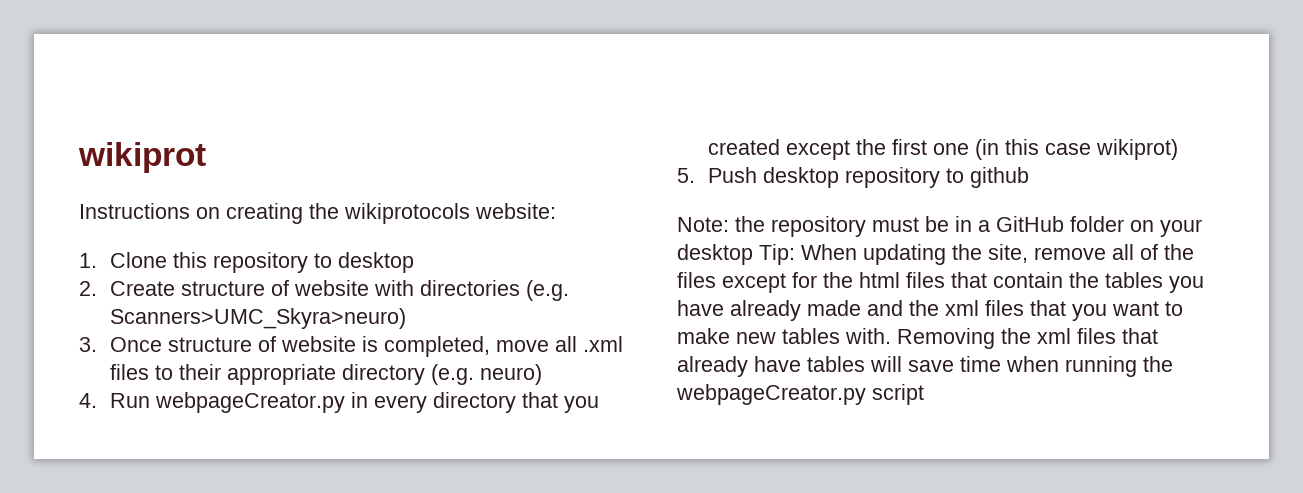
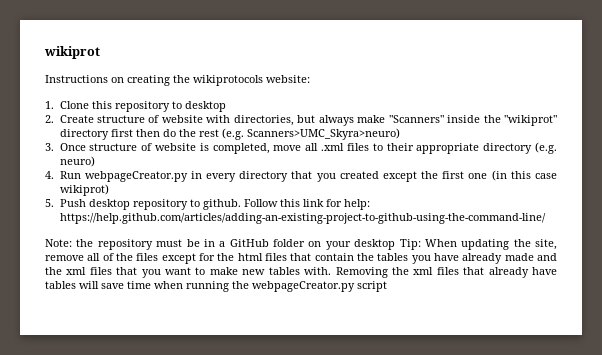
- 2. Create structure of website with directories (e.g. Scanners>UMC_Skyra>neuro)
+ 2. Create structure of website with directories, but always make "Scanners" inside the "wikiprot" directory first then do the rest (e.g. Scanners>UMC_Skyra>neuro)
- 5. Push desktop repository to github
+ 5. Push desktop repository to github. Follow this link for help: https://help.github.com/articles/adding-an-existing-project-to-github-using-the-command-line/

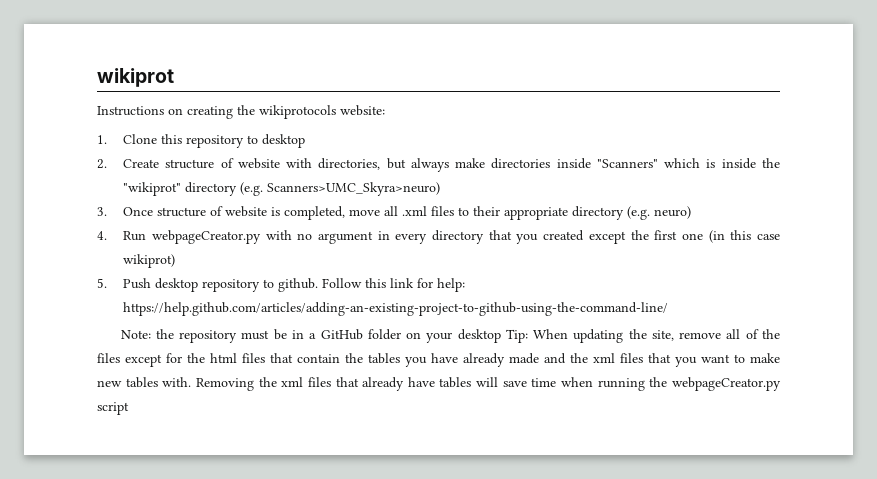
- 2. Create structure of website with directories, but always make "Scanners" inside the "wikiprot" directory first then do the rest (e.g. Scanners>UMC_Skyra>neuro)
+ 2. Create structure of website with directories, but always make directories inside "Scanners" which is inside the "wikiprot" directory (e.g. Scanners>UMC_Skyra>neuro)
- 4. Run webpageCreator.py in every directory that you created except the first one (in this case wikiprot)
+ 4. Run webpageCreator.py with no argument in every directory that you created except the first one (in this case wikiprot)

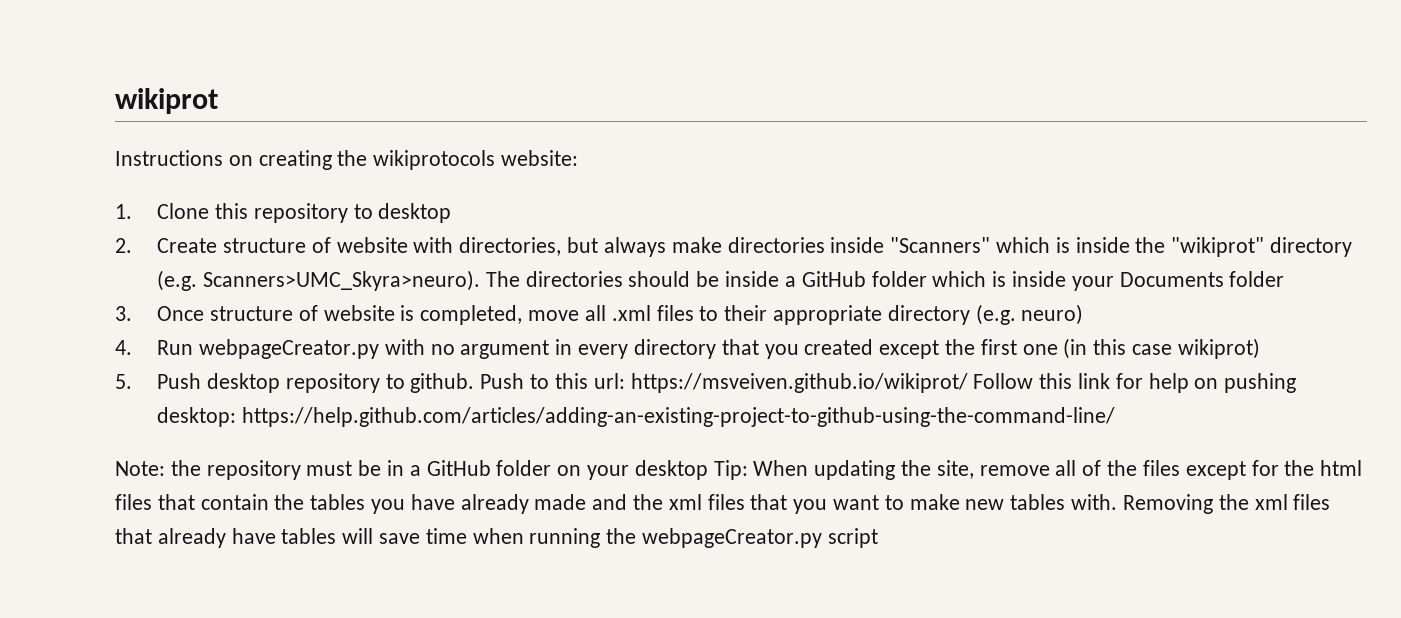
- 2. Create structure of website with directories, but always make directories inside "Scanners" which is inside the "wikiprot" directory (e.g. Scanners>UMC_Skyra>neuro)
+ 2. Create structure of website with directories, but always make directories inside "Scanners" which is inside the "wikiprot" directory (e.g. Scanners>UMC_Skyra>neuro). The directories should be inside a GitHub folder which is inside your Documents folder
- Follow this link for help: https://help.github.com/articles/adding-an-existing-project-to-github-using-the-command-line/
+ Push to this url: https://msveiven.github.io/wikiprot/ Follow this link for help on pushing desktop: https://help.github.com/articles/adding-an-existing-project-to-github-using-the-command-line/

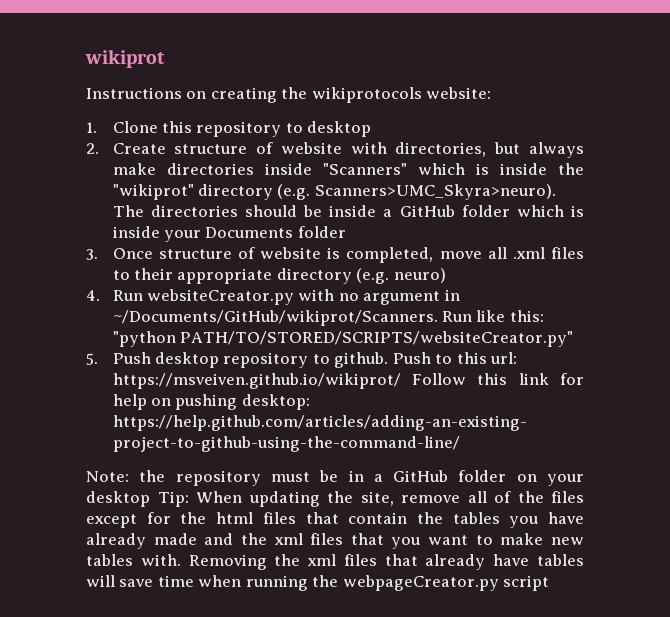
- 4. Run webpageCreator.py with no argument in every directory that you created except the first one (in this case wikiprot)
+ 4. Run websiteCreator.py with no argument in ~/Documents/GitHub/wikiprot/Scanners. Run like this: "python PATH/TO/STORED/SCRIPTS/websiteCreator.py"

